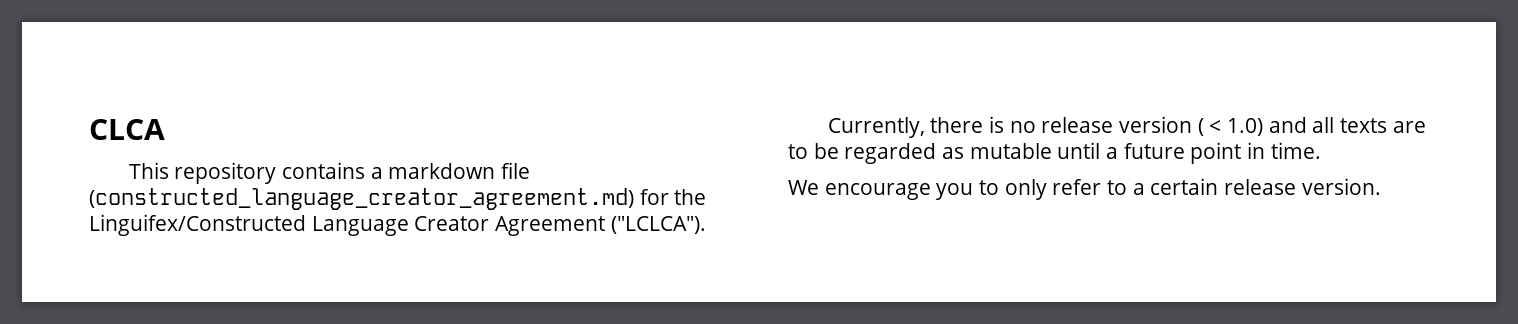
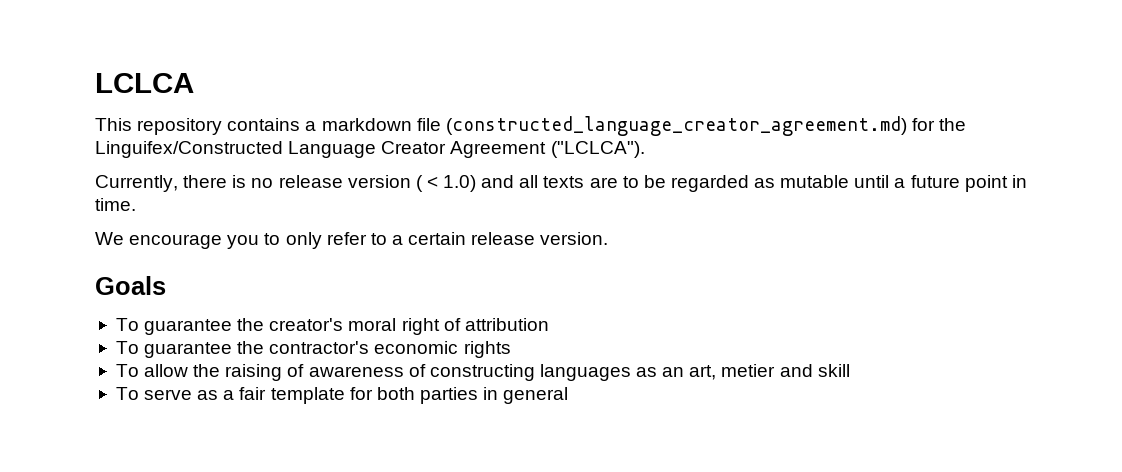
- CLCA
+ LCLCA
+ Goals
+ To guarantee the creator's moral right of attribution
+ To guarantee the contractor's economic rights
+ To allow the raising of awareness of constructing languages as an art, metier and skill
+ To serve as a fair template for both parties in general

